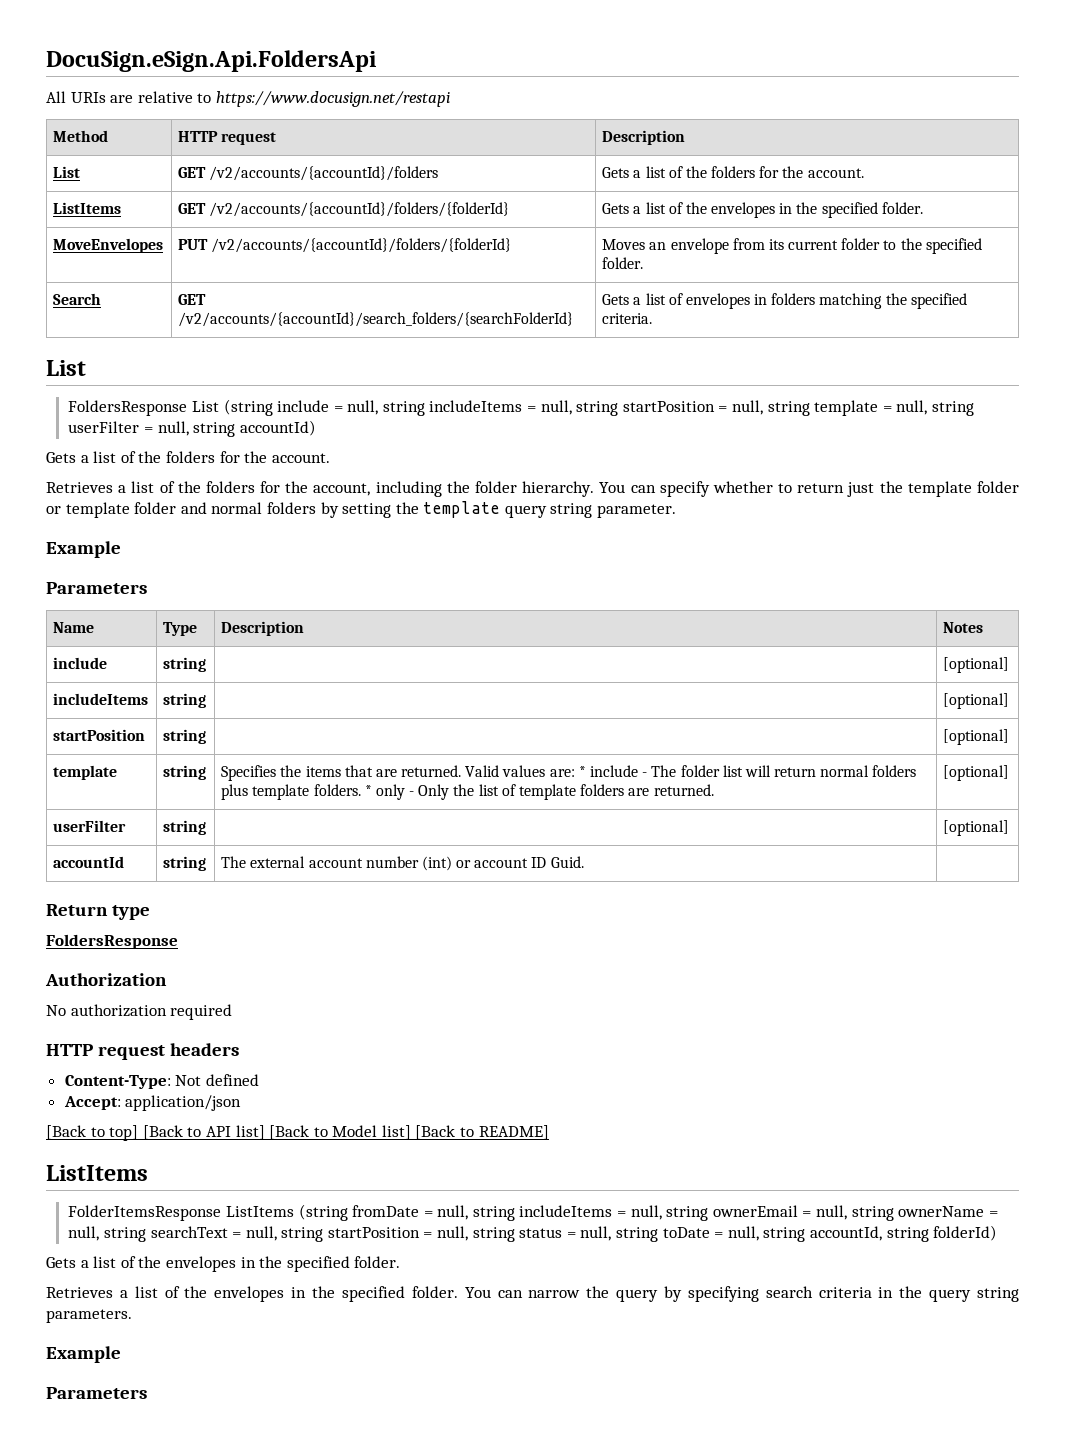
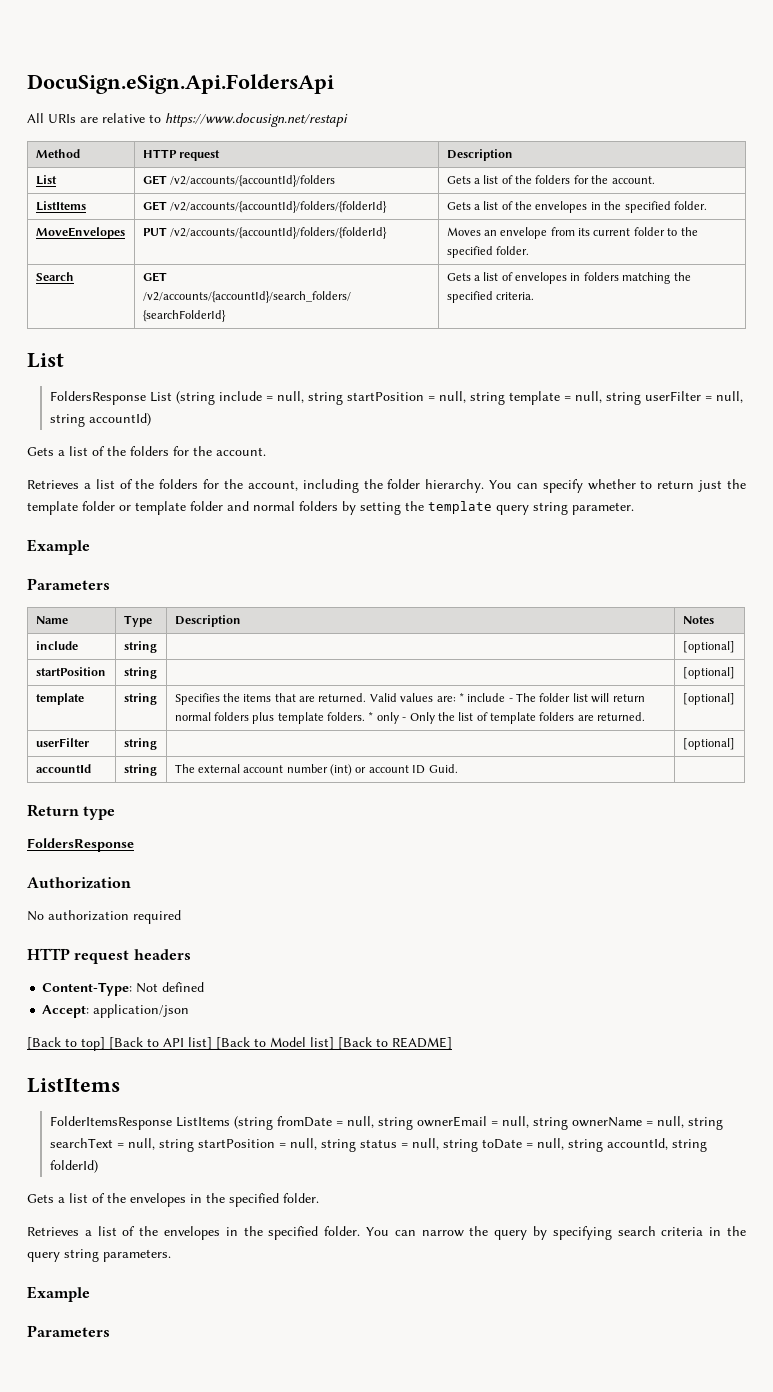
- FoldersResponse List (string include = null, string includeItems = null, string startPosition = null, string template = null, string userFilter = null, string accountId)
+ FoldersResponse List (string include = null, string startPosition = null, string template = null, string userFilter = null, string accountId)
- includeItems | string | | [optional]
- FolderItemsResponse ListItems (string fromDate = null, string includeItems = null, string ownerEmail = null, string ownerName = null, string searchText = null, string startPosition = null, string status = null, string toDate = null, string accountId, string folderId)
+ FolderItemsResponse ListItems (string fromDate = null, string ownerEmail = null, string ownerName = null, string searchText = null, string startPosition = null, string status = null, string toDate = null, string accountId, string folderId)

